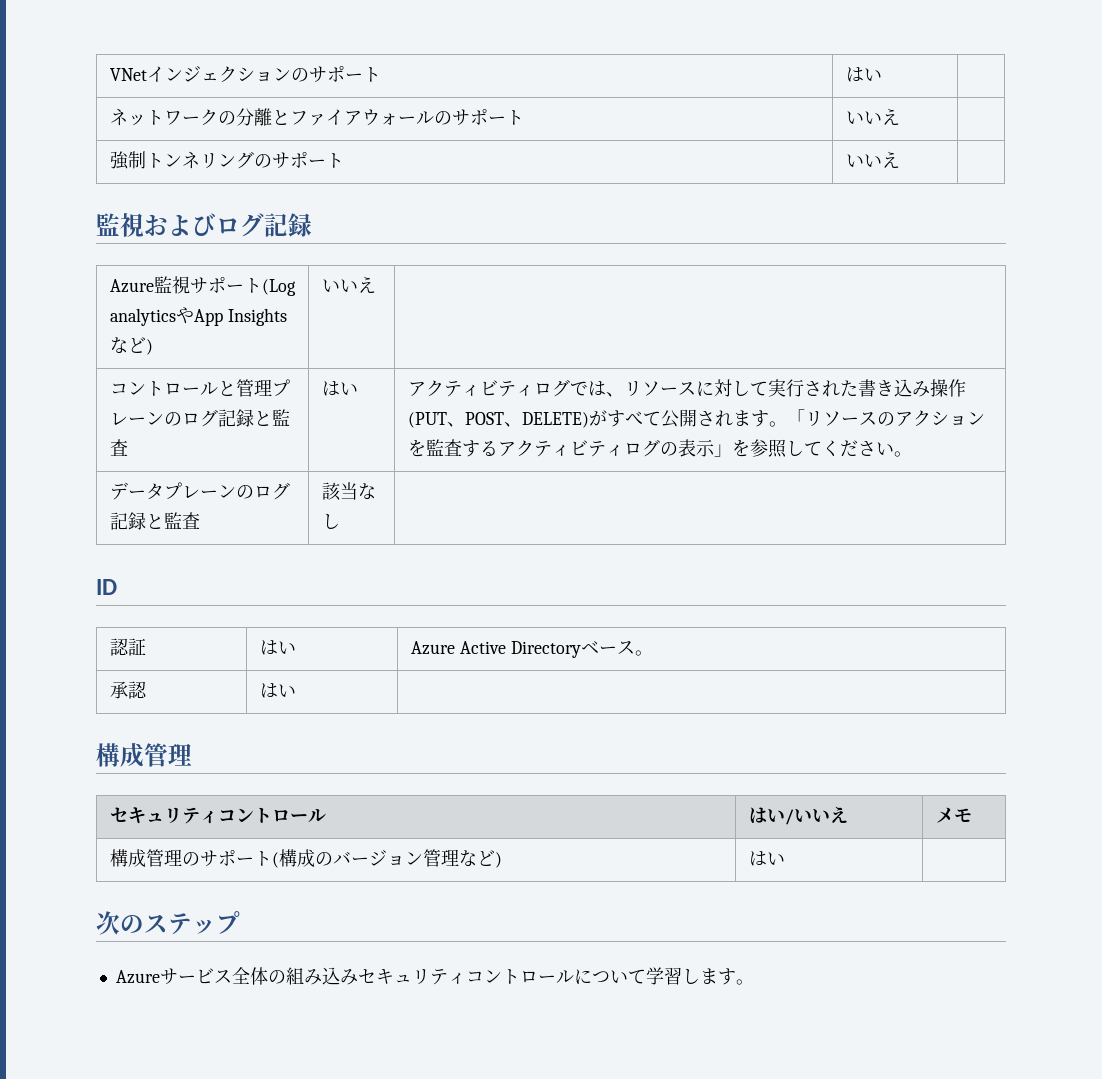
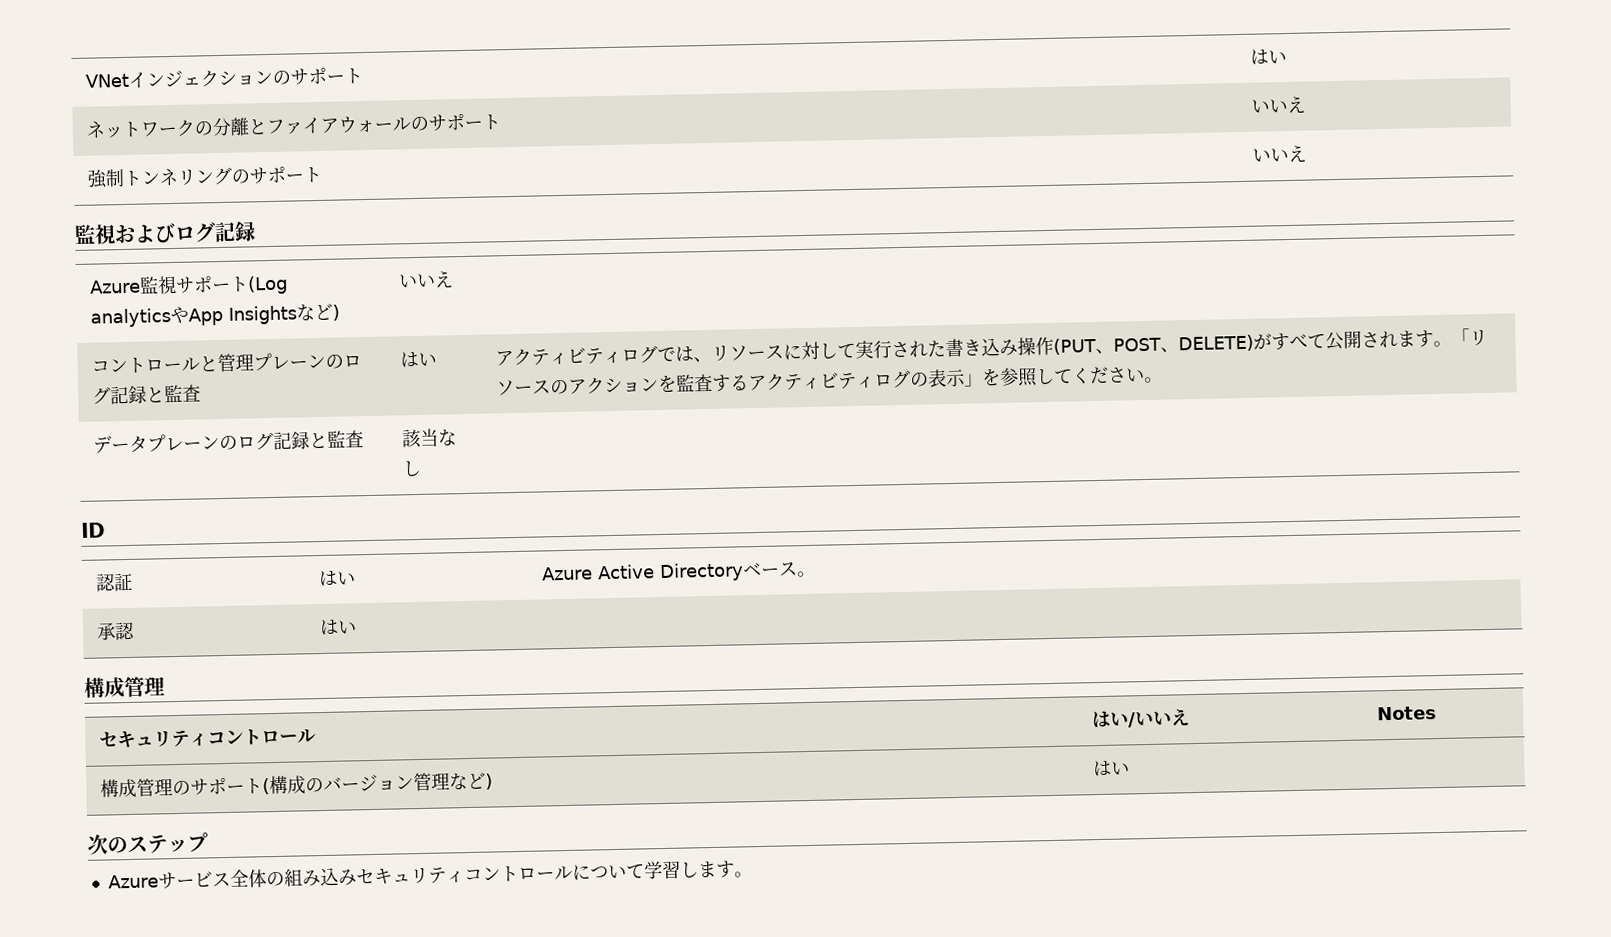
- セキュリティコントロール | はい/いいえ | メモ
+ セキュリティコントロール | はい/いいえ | Notes

